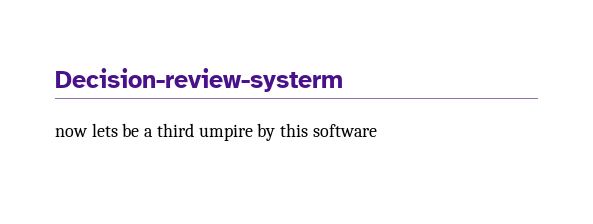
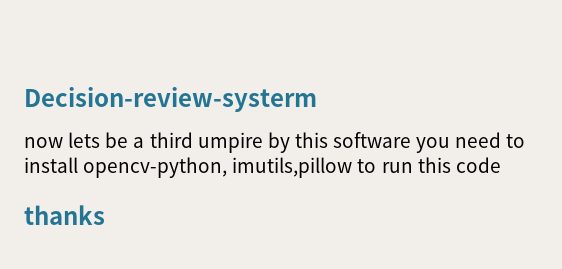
- now lets be a third umpire by this software
+ now lets be a third umpire by this software you need to install opencv-python, imutils,pillow to run this code
+ thanks

